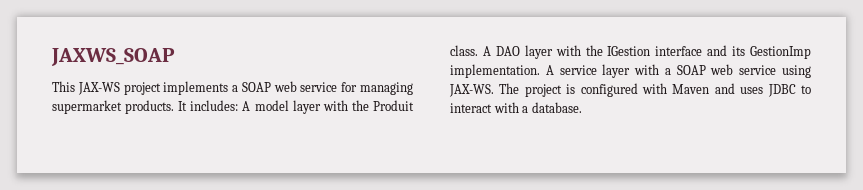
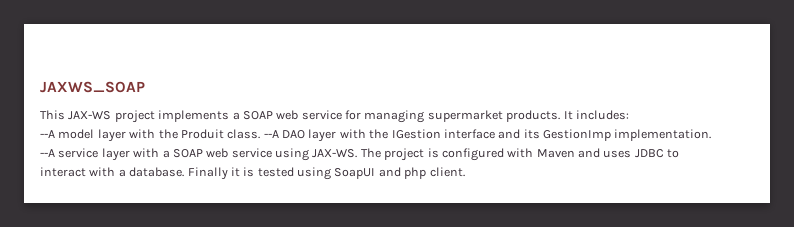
- It includes: A model layer with the Produit class.
+ It includes:
+ --A model layer with the Produit class.
- A DAO layer with the IGestion interface and its GestionImp implementation.
+ --A DAO layer with the IGestion interface and its GestionImp implementation.
- A service layer with a SOAP web service using JAX-WS.
+ --A service layer with a SOAP web service using JAX-WS.
+ Finally it is tested using SoapUI and php client.

